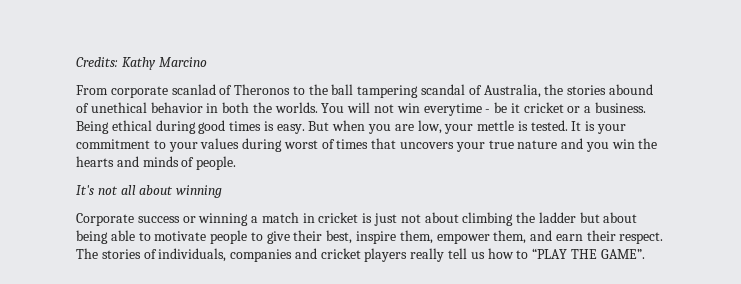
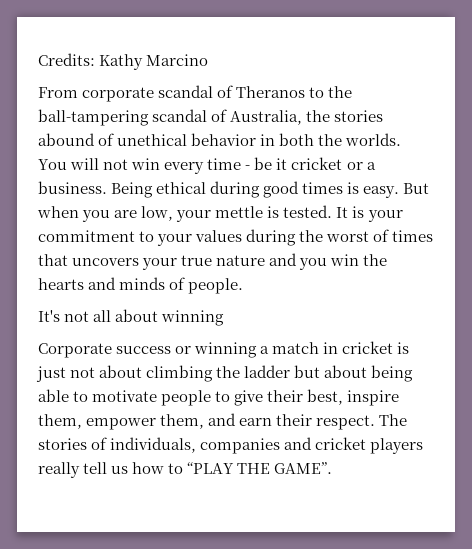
- From corporate scanlad of Theronos to the ball tampering scandal of Australia, the stories abound of unethical behavior in both the worlds.
+ From corporate scandal of Theranos to the ball-tampering scandal of Australia, the stories abound of unethical behavior in both the worlds.
- You will not win everytime - be it cricket or a business.
+ You will not win every time - be it cricket or a business.
- It is your commitment to your values during worst of times that uncovers your true nature and you win the hearts and minds of people.
+ It is your commitment to your values during the worst of times that uncovers your true nature and you win the hearts and minds of people.

